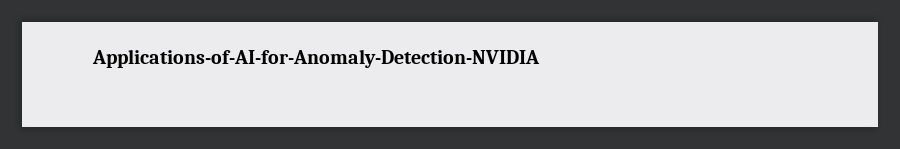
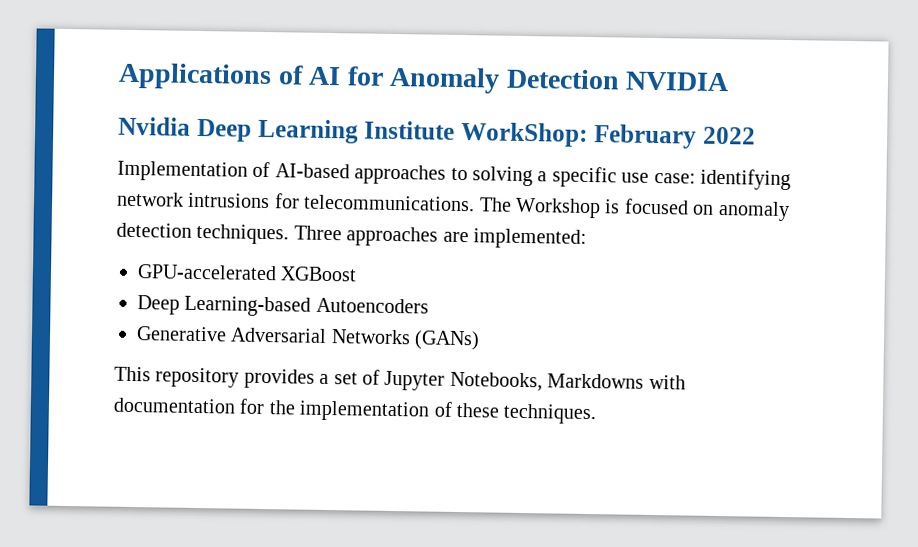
- Applications-of-AI-for-Anomaly-Detection-NVIDIA
+ Applications of AI for Anomaly Detection NVIDIA
+ Nvidia Deep Learning Institute WorkShop: February 2022
+ Implementation of AI-based approaches to solving a specific use case: identifying network intrusions for telecommunications. The Workshop is focused on anomaly detection techniques. Three approaches are implemented:
+ GPU-accelerated XGBoost
+ Deep Learning-based Autoencoders
+ Generative Adversarial Networks (GANs)
+ This repository provides a set of Jupyter Notebooks, Markdowns with documentation for the implementation of these techniques.

